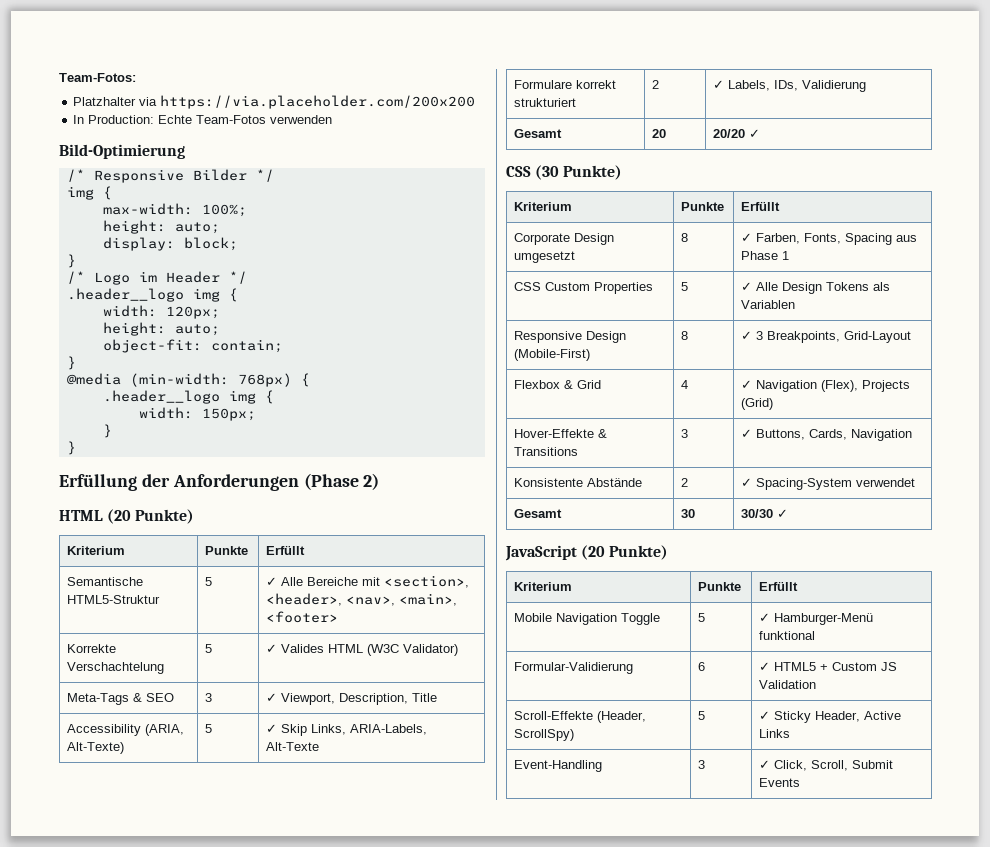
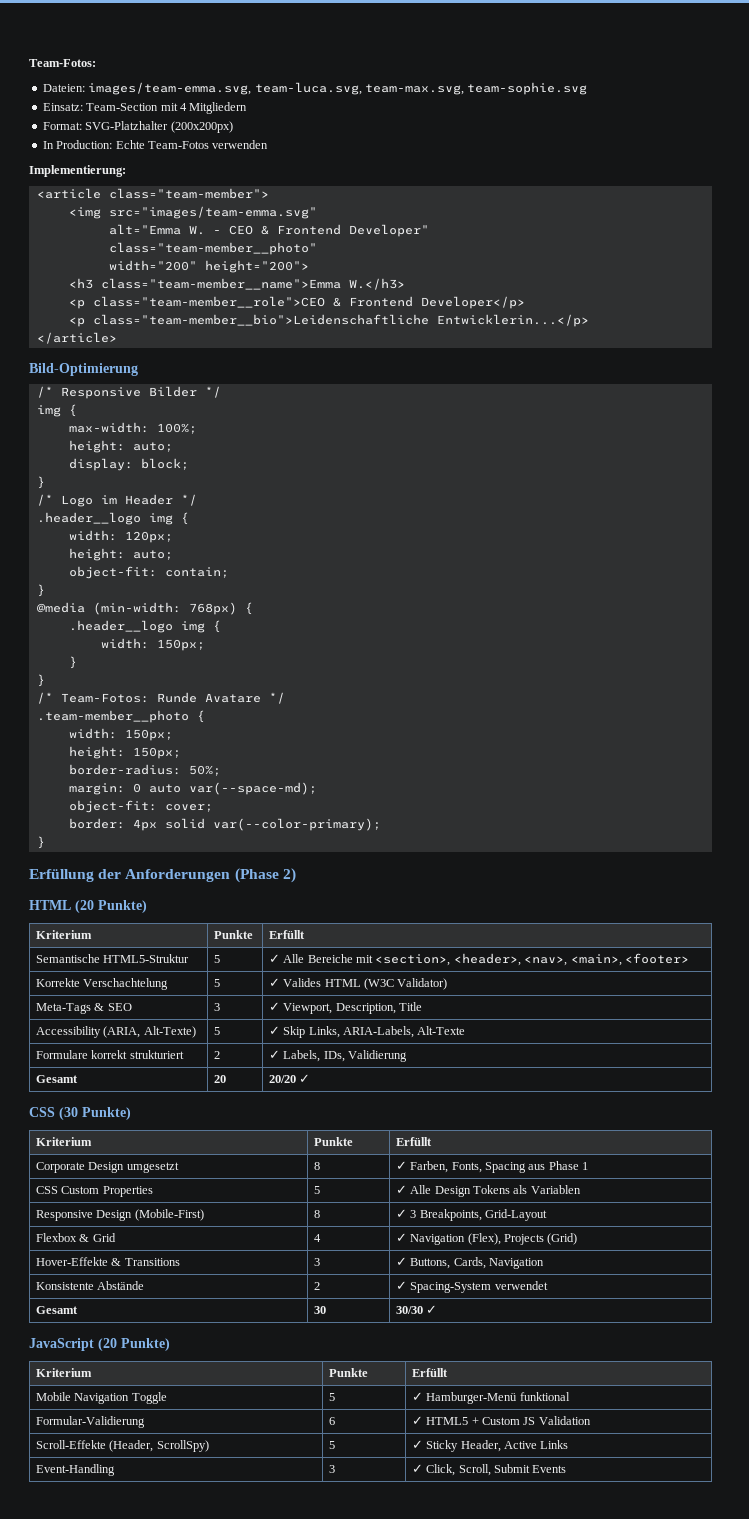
- Platzhalter via https://via.placeholder.com/200x200
+ Dateien: images/team-emma.svg, team-luca.svg, team-max.svg, team-sophie.svg
+ Einsatz: Team-Section mit 4 Mitgliedern
+ Format: SVG-Platzhalter (200x200px)
+ Implementierung:
+ <article class="team-member">
+ <img src="images/team-emma.svg"
+ alt="Emma W. - CEO & Frontend Developer"
+ class="team-member__photo"
+ width="200" height="200">
+ <h3 class="team-member__name">Emma W.</h3>
+ <p class="team-member__role">CEO & Frontend Developer</p>
+ <p class="team-member__bio">Leidenschaftliche Entwicklerin...</p>
+ </article>
+ /* Team-Fotos: Runde Avatare */
+ .team-member__photo {
+ width: 150px;
+ height: 150px;
+ border-radius: 50%;
+ margin: 0 auto var(--space-md);
+ object-fit: cover;
+ border: 4px solid var(--color-primary);
+ }

